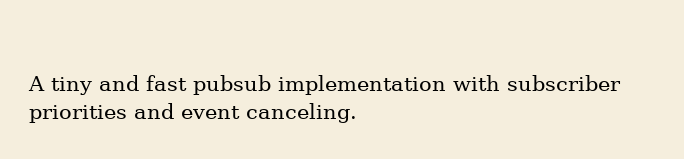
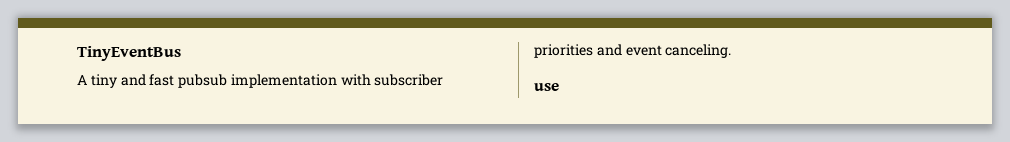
+ TinyEventBus
+ use

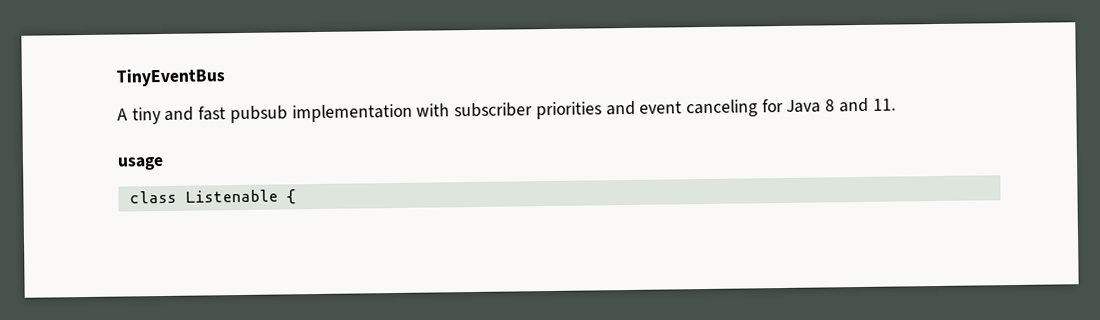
- A tiny and fast pubsub implementation with subscriber priorities and event canceling.
- use
+ A tiny and fast pubsub implementation with subscriber priorities and event canceling for Java 8 and 11.
+ usage
+ class Listenable {

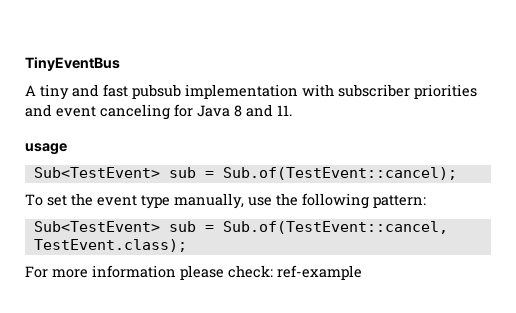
- class Listenable {
+ Sub<TestEvent> sub = Sub.of(TestEvent::cancel);
+ To set the event type manually, use the following pattern:
+ Sub<TestEvent> sub = Sub.of(TestEvent::cancel, TestEvent.class);
+ For more information please check: ref-example

